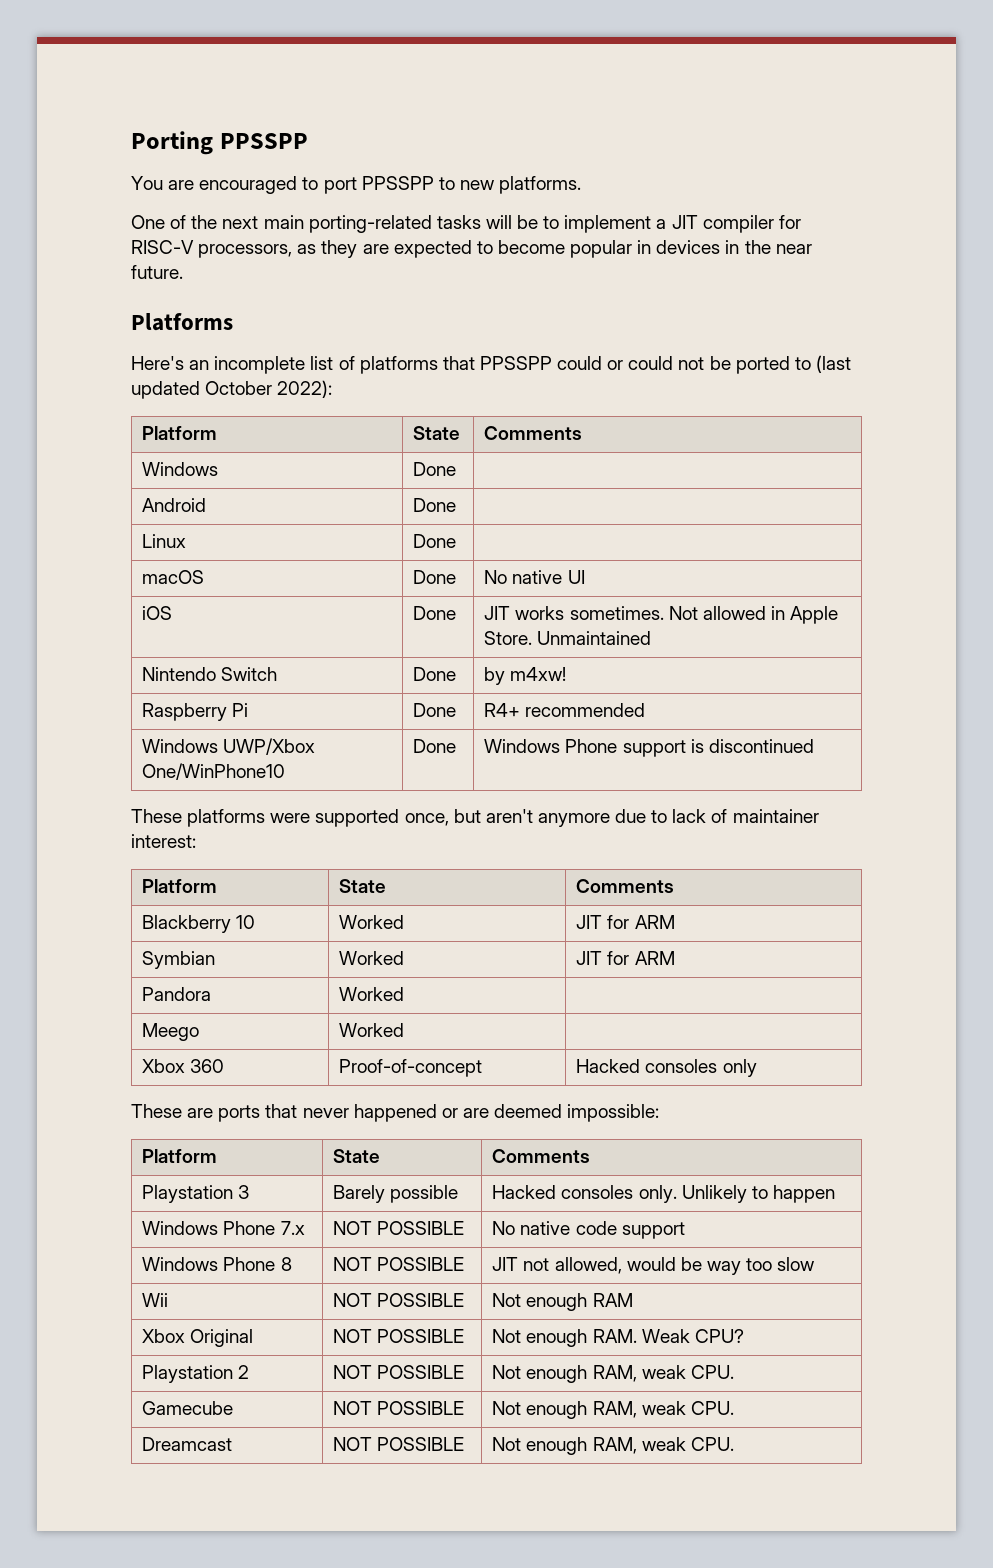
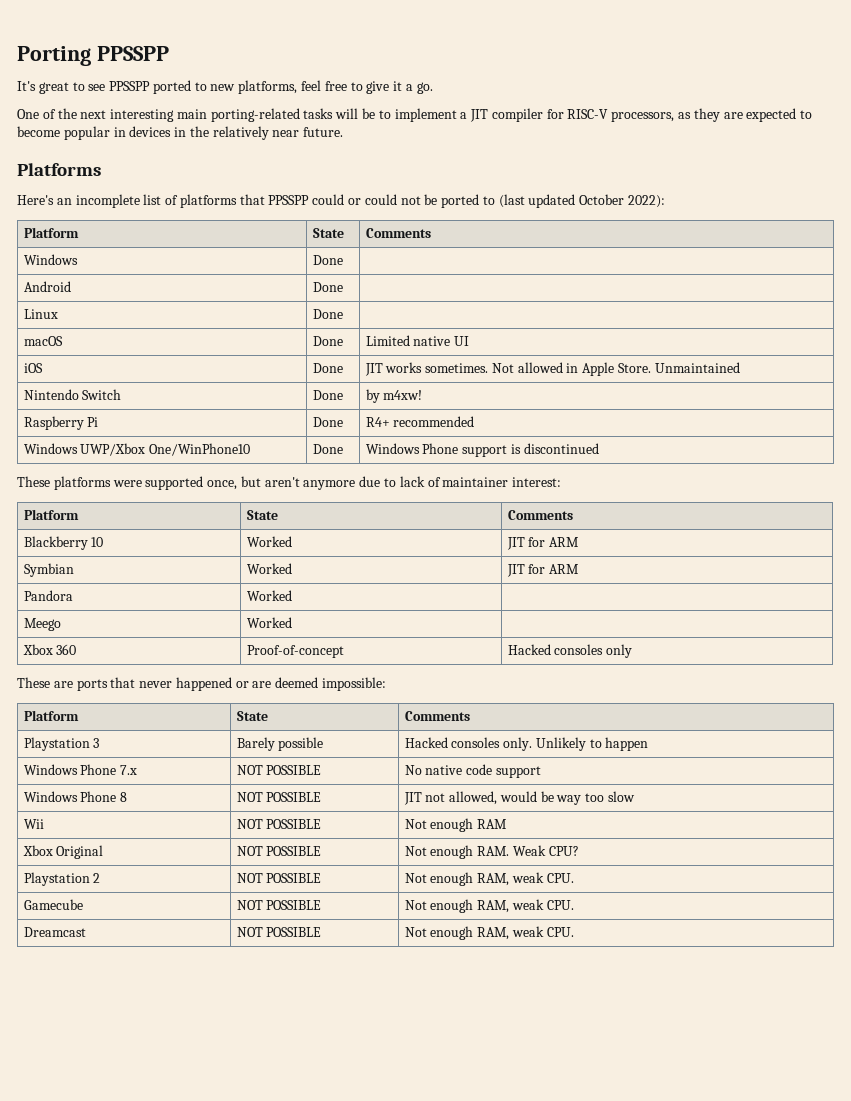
- You are encouraged to port PPSSPP to new platforms.
+ It's great to see PPSSPP ported to new platforms, feel free to give it a go.
- One of the next main porting-related tasks will be to implement a JIT compiler for RISC-V processors, as they are expected to become popular in devices in the near future.
+ One of the next interesting main porting-related tasks will be to implement a JIT compiler for RISC-V processors, as they are expected to become popular in devices in the relatively near future.
- macOS | Done | No native UI
+ macOS | Done | Limited native UI

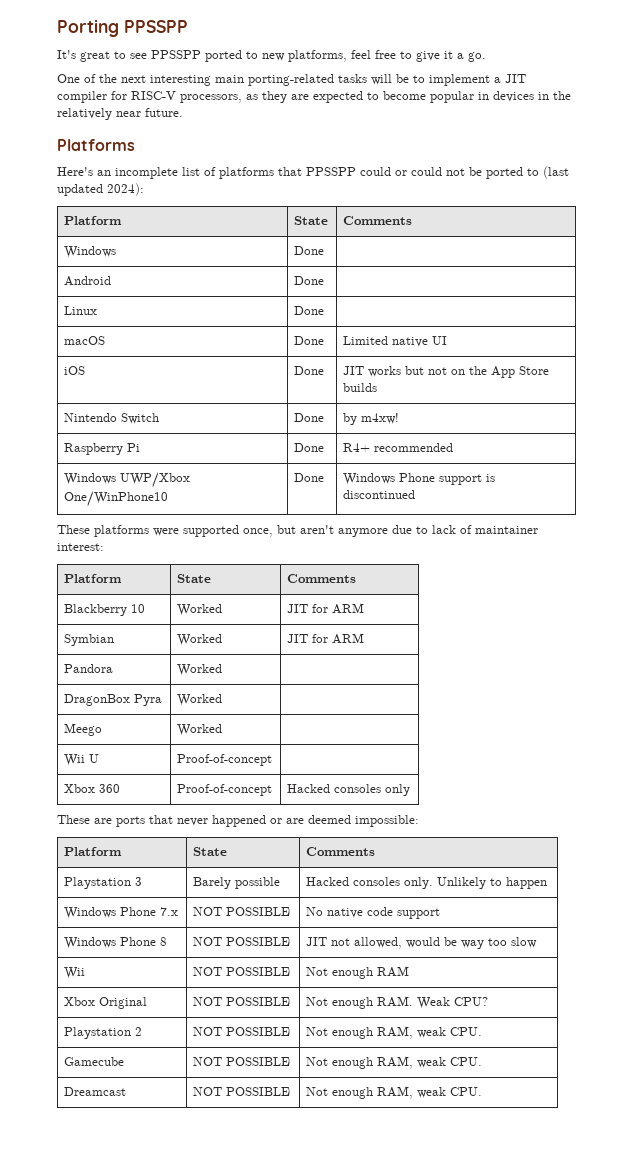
- Here's an incomplete list of platforms that PPSSPP could or could not be ported to (last updated October 2022):
+ Here's an incomplete list of platforms that PPSSPP could or could not be ported to (last updated 2024):
- iOS | Done | JIT works sometimes. Not allowed in Apple Store. Unmaintained
+ iOS | Done | JIT works but not on the App Store builds
+ DragonBox Pyra | Worked |
+ Wii U | Proof-of-concept |

